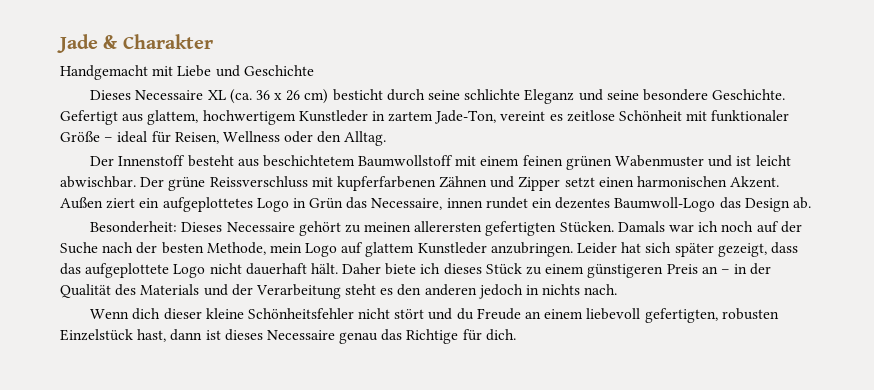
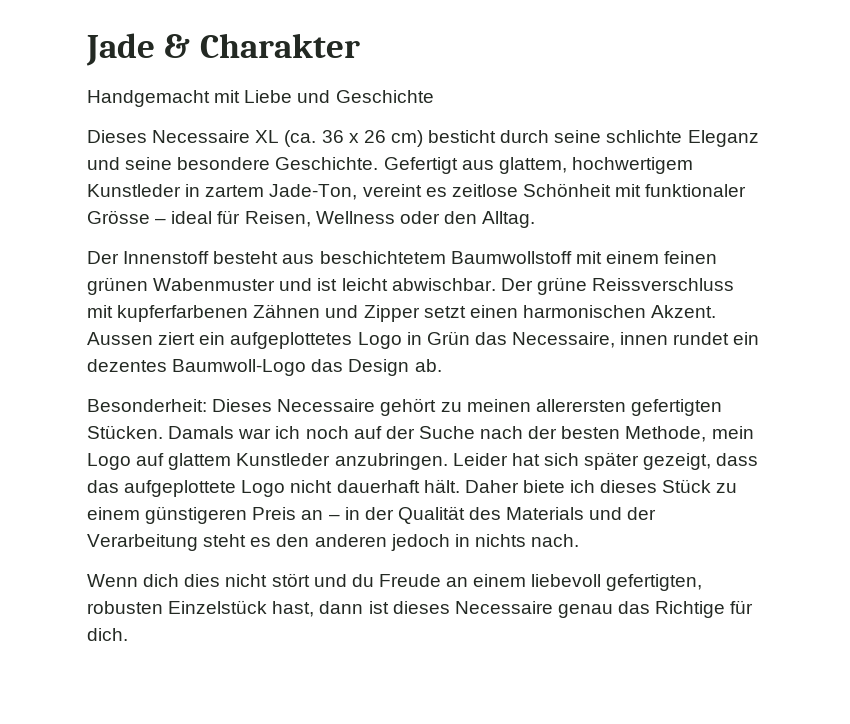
- Gefertigt aus glattem, hochwertigem Kunstleder in zartem Jade-Ton, vereint es zeitlose Schönheit mit funktionaler Größe – ideal für Reisen, Wellness oder den Alltag.
+ Gefertigt aus glattem, hochwertigem Kunstleder in zartem Jade-Ton, vereint es zeitlose Schönheit mit funktionaler Grösse – ideal für Reisen, Wellness oder den Alltag.
- Außen ziert ein aufgeplottetes Logo in Grün das Necessaire, innen rundet ein dezentes Baumwoll-Logo das Design ab.
+ Aussen ziert ein aufgeplottetes Logo in Grün das Necessaire, innen rundet ein dezentes Baumwoll-Logo das Design ab.
- Wenn dich dieser kleine Schönheitsfehler nicht stört und du Freude an einem liebevoll gefertigten, robusten Einzelstück hast, dann ist dieses Necessaire genau das Richtige für dich.
+ Wenn dich dies nicht stört und du Freude an einem liebevoll gefertigten, robusten Einzelstück hast, dann ist dieses Necessaire genau das Richtige für dich.

